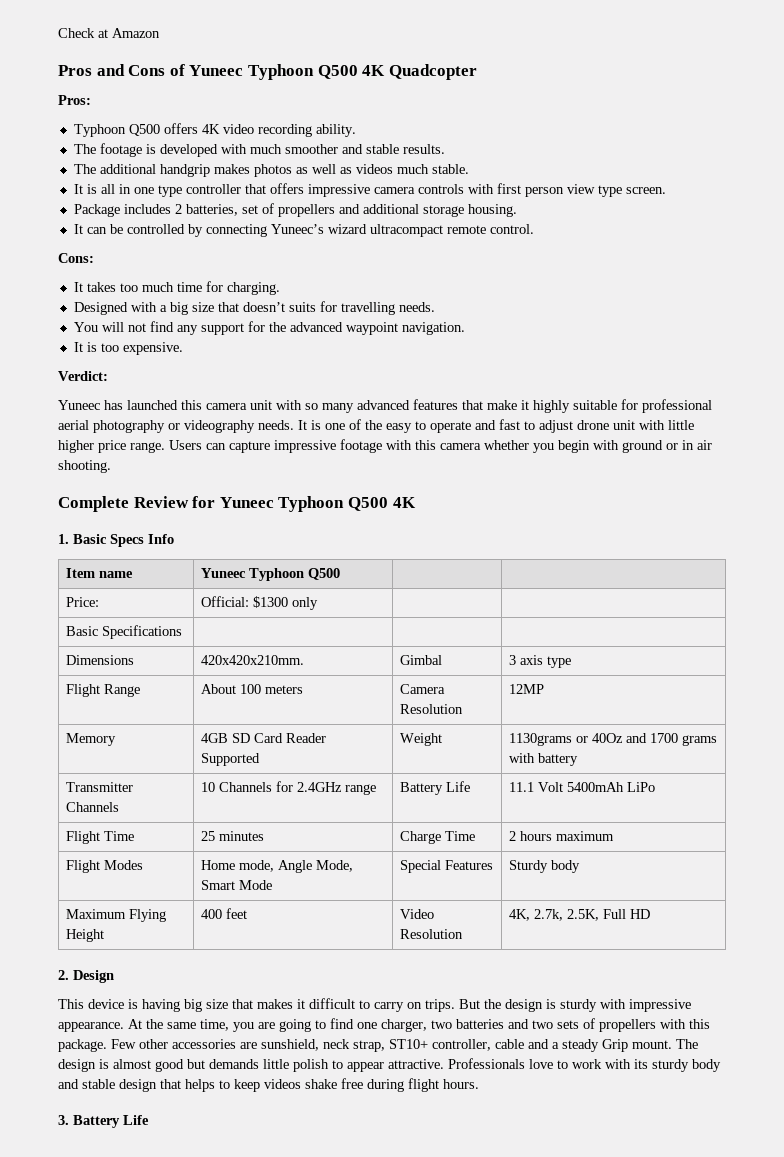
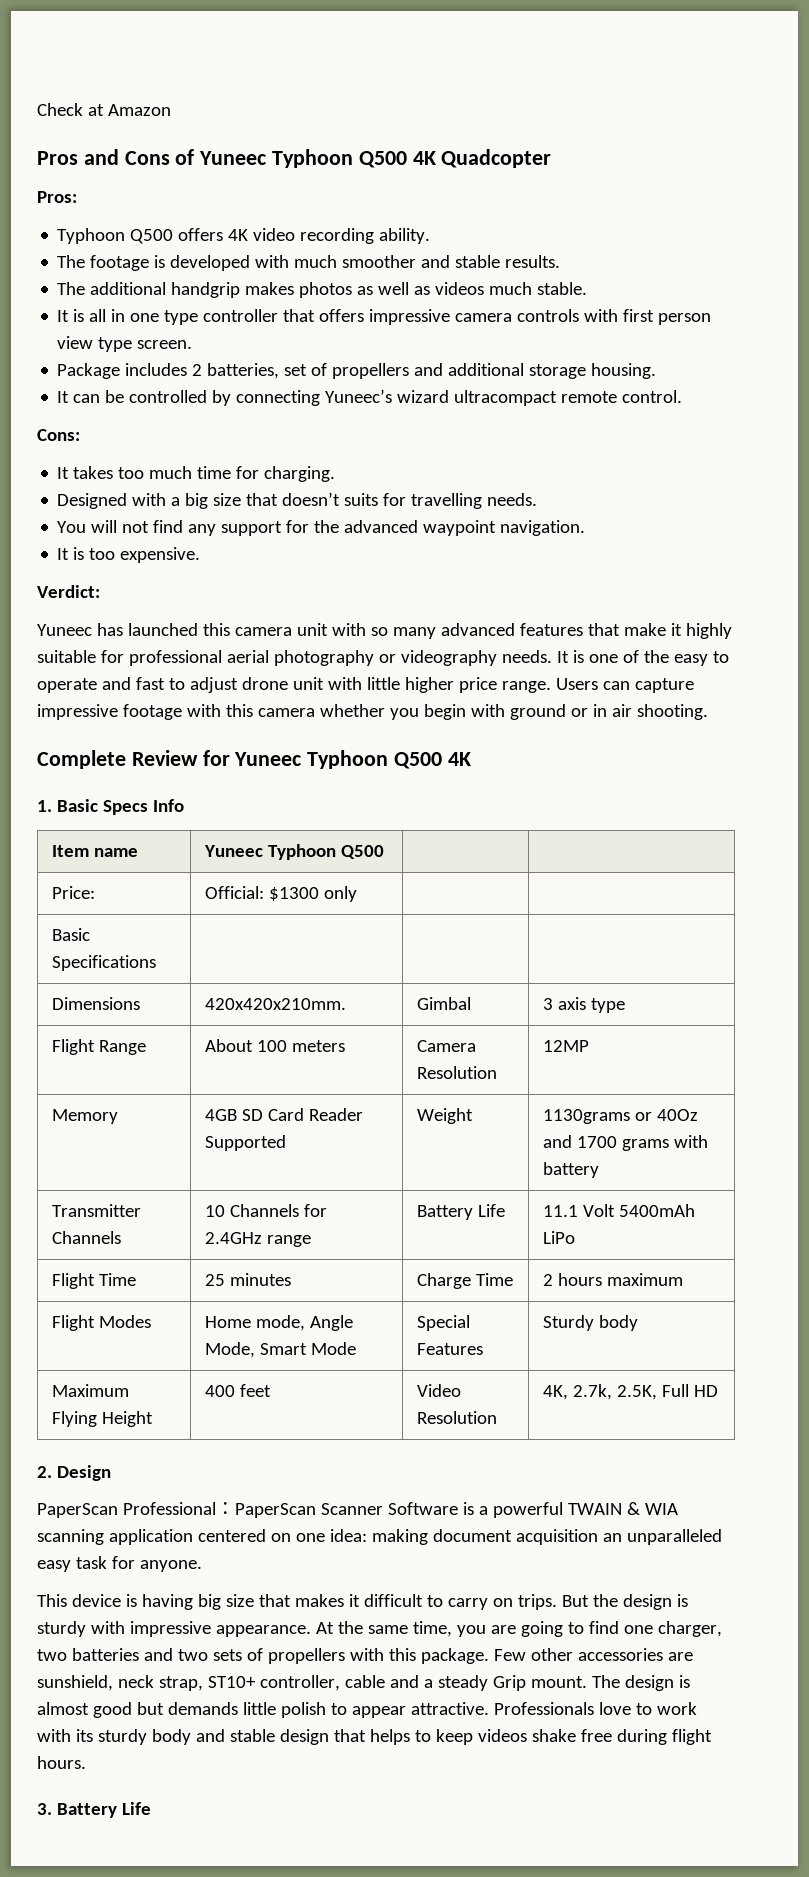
+ PaperScan Professional：PaperScan Scanner Software is a powerful TWAIN & WIA scanning application centered on one idea: making document acquisition an unparalleled easy task for anyone.

